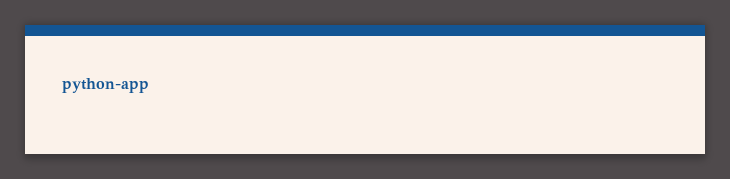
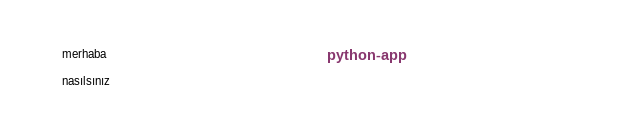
+ merhaba
+ nasılsınız

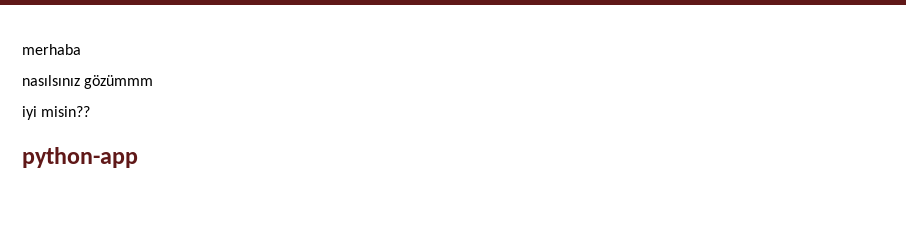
- nasılsınız
+ nasılsınız gözümmm
+ iyi misin??

